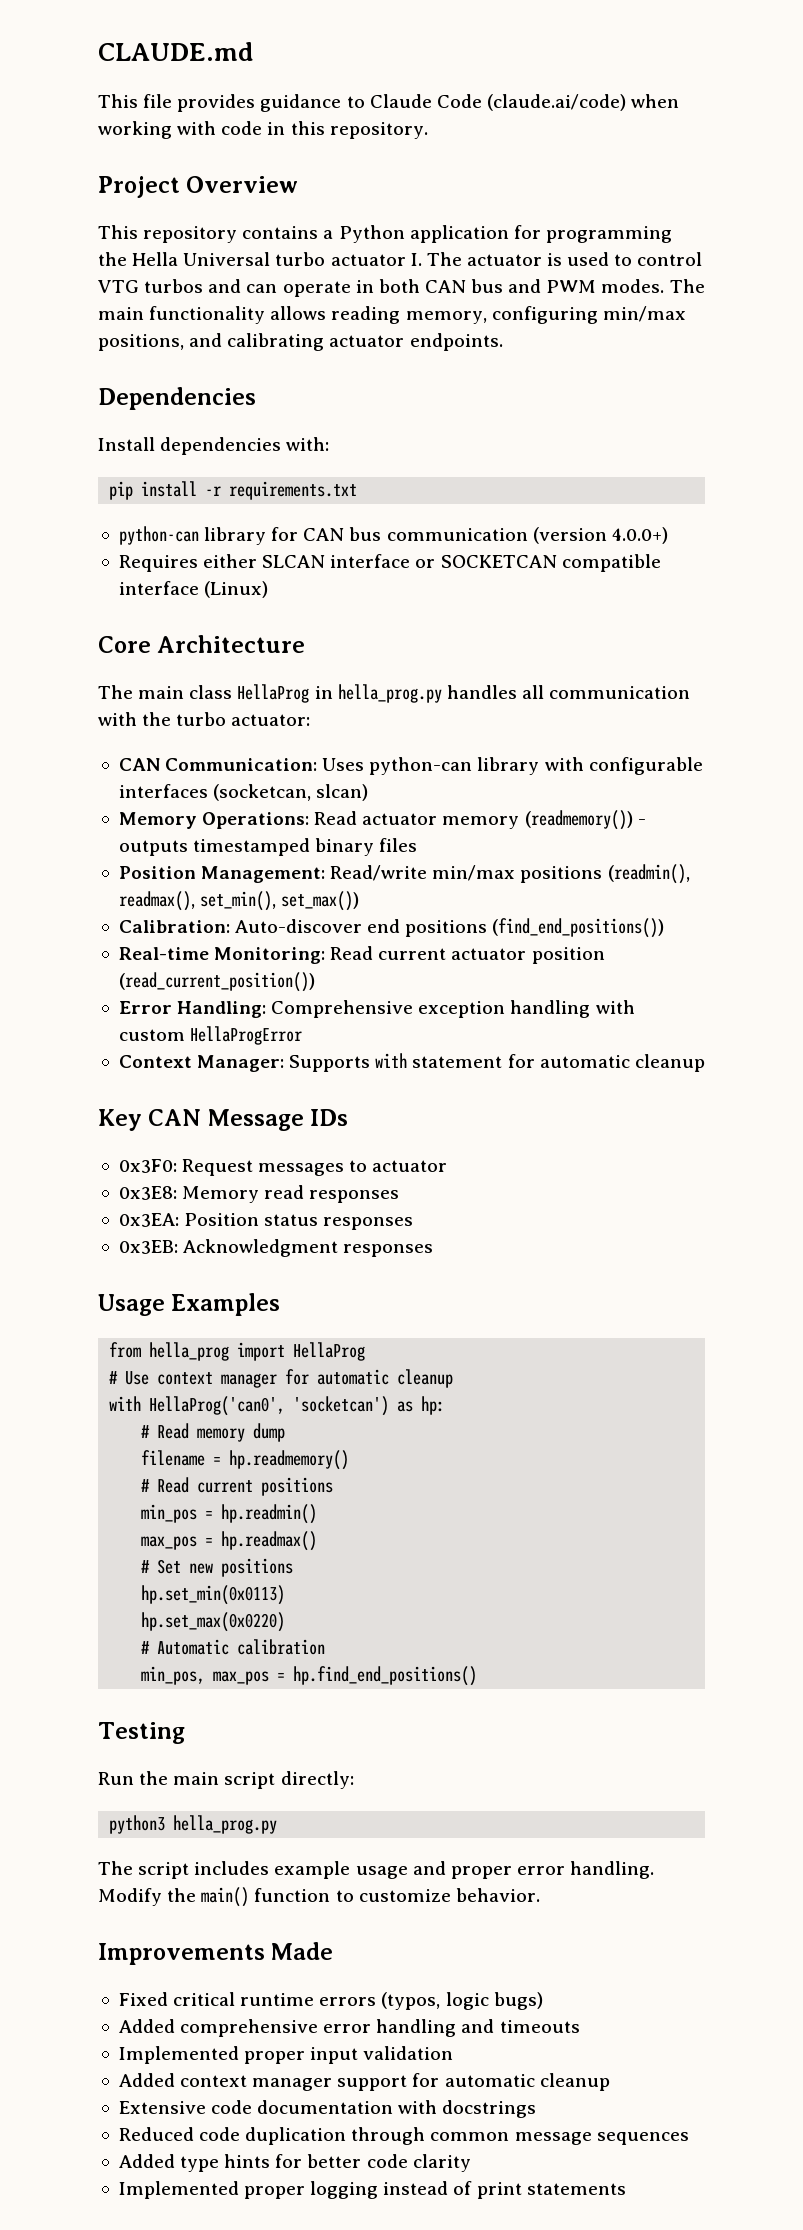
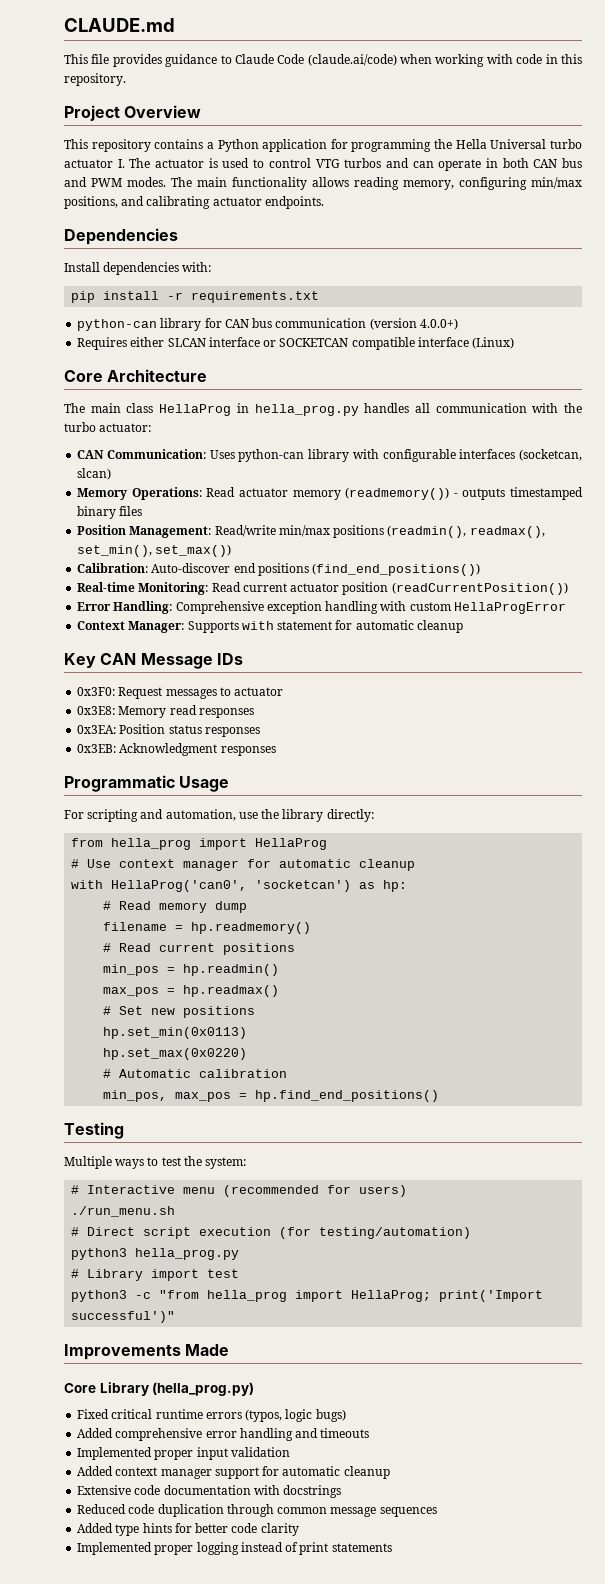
- Real-time Monitoring: Read current actuator position (read_current_position())
+ Real-time Monitoring: Read current actuator position (readCurrentPosition())
- Usage Examples
+ Programmatic Usage
+ For scripting and automation, use the library directly:
- Run the main script directly:
+ Multiple ways to test the system:
+ # Interactive menu (recommended for users)
+ ./run_menu.sh
+ # Direct script execution (for testing/automation)
  python3 hella_prog.py
- The script includes example usage and proper error handling. Modify the main() function to customize behavior.
+ # Library import test
+ python3 -c "from hella_prog import HellaProg; print('Import successful')"
+ Core Library (hella_prog.py)

